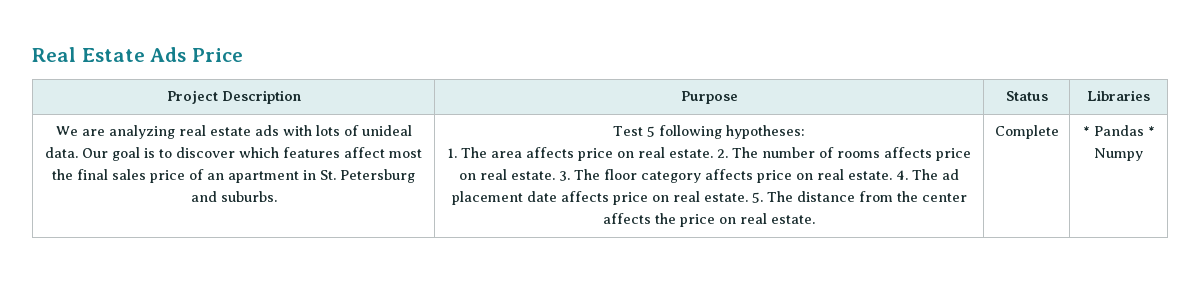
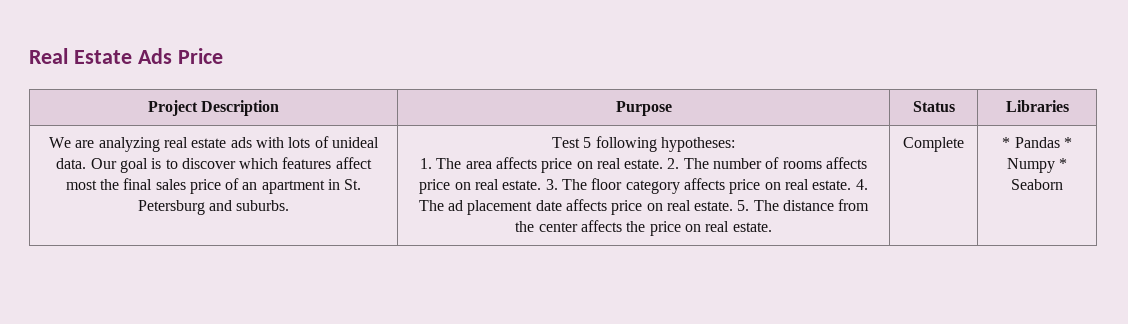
- * Pandas * Numpy
+ * Pandas * Numpy * Seaborn

